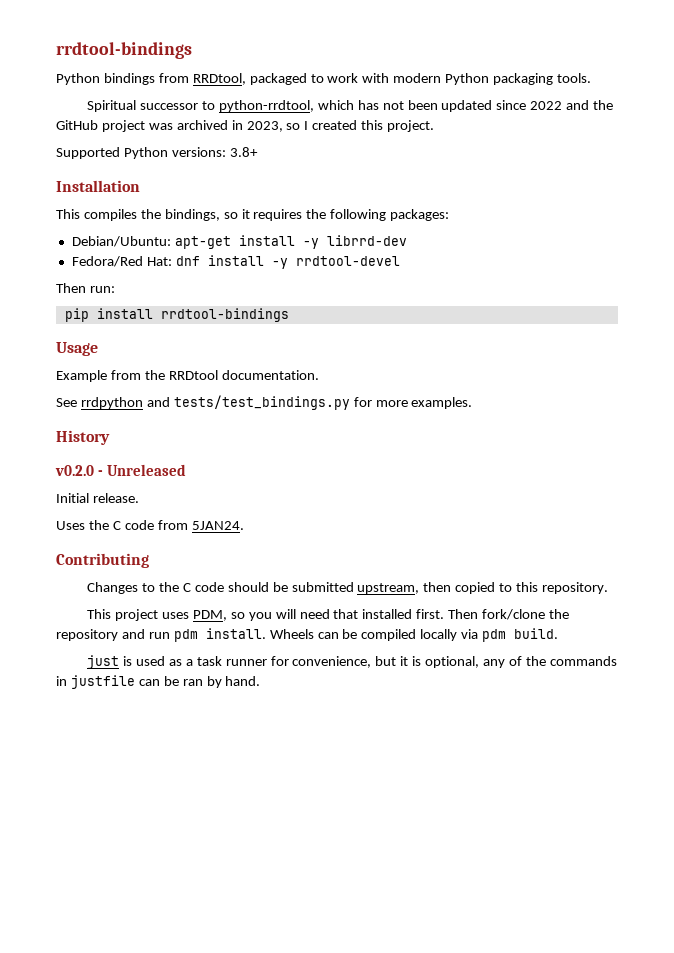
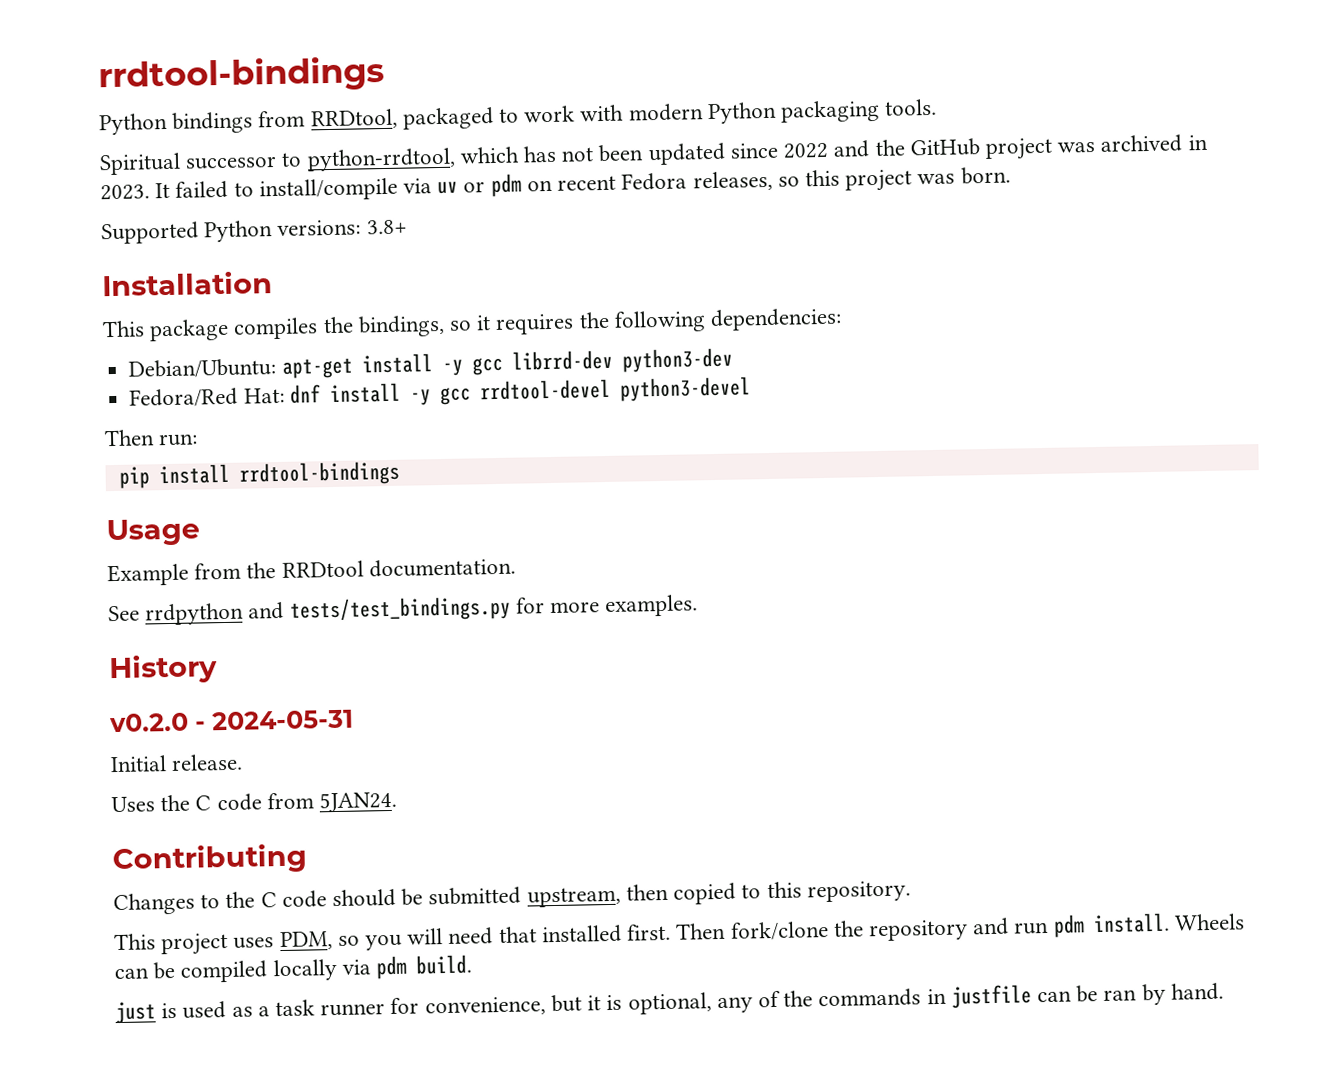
- Spiritual successor to python-rrdtool, which has not been updated since 2022 and the GitHub project was archived in 2023, so I created this project.
+ Spiritual successor to python-rrdtool, which has not been updated since 2022 and the GitHub project was archived in 2023. It failed to install/compile via uv or pdm on recent Fedora releases, so this project was born.
- This compiles the bindings, so it requires the following packages:
+ This package compiles the bindings, so it requires the following dependencies:
- Debian/Ubuntu: apt-get install -y librrd-dev
+ Debian/Ubuntu: apt-get install -y gcc librrd-dev python3-dev
- Fedora/Red Hat: dnf install -y rrdtool-devel
+ Fedora/Red Hat: dnf install -y gcc rrdtool-devel python3-devel
- v0.2.0 - Unreleased
+ v0.2.0 - 2024-05-31

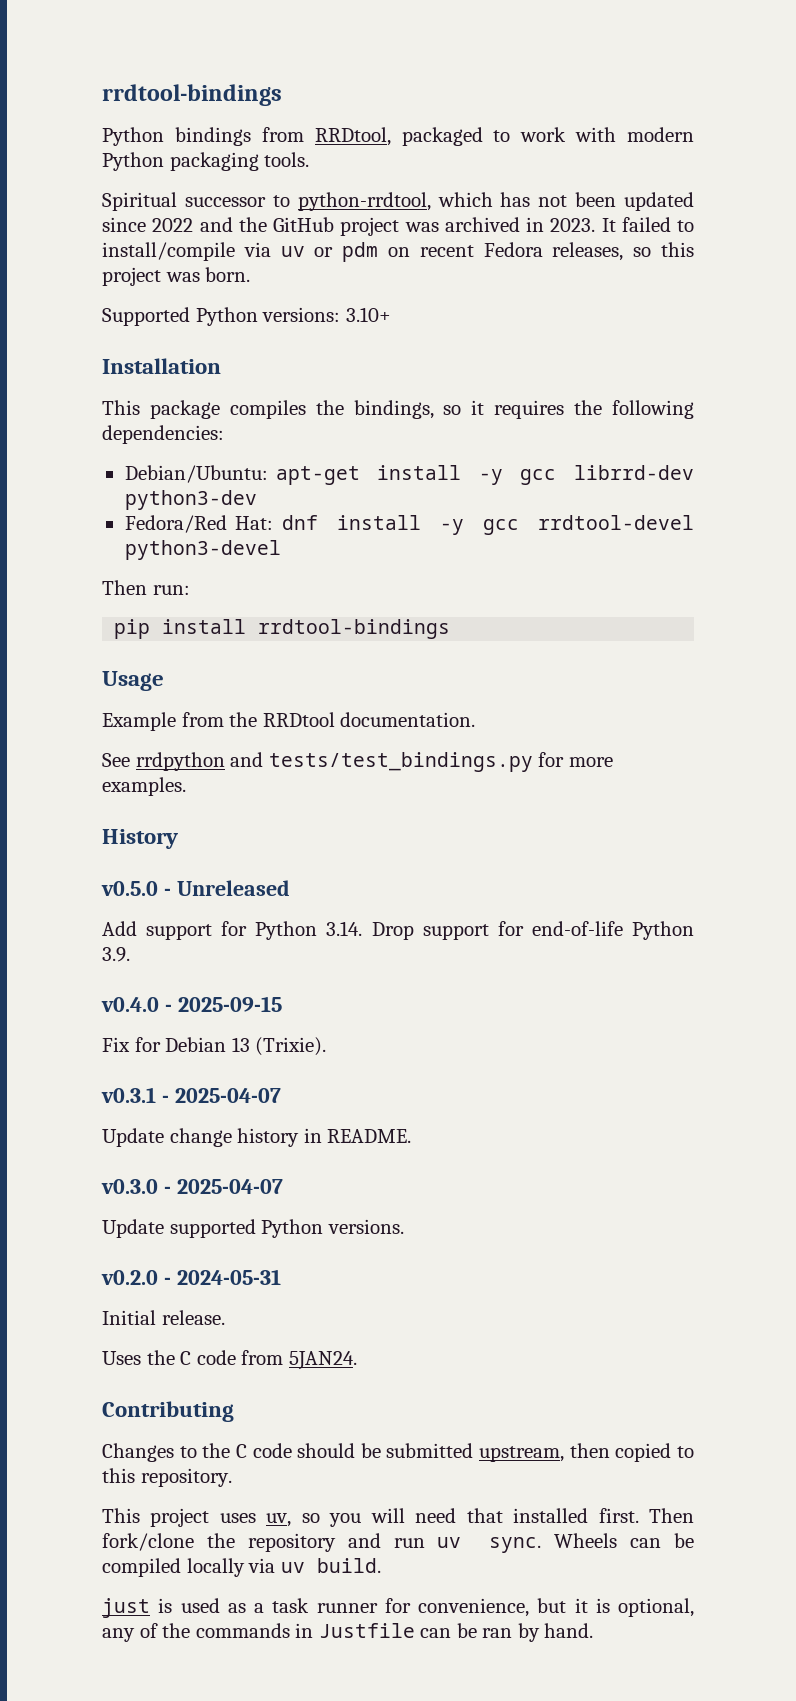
- Supported Python versions: 3.8+
+ Supported Python versions: 3.10+
+ v0.5.0 - Unreleased
+ Add support for Python 3.14. Drop support for end-of-life Python 3.9.
+ v0.4.0 - 2025-09-15
+ Fix for Debian 13 (Trixie).
+ v0.3.1 - 2025-04-07
+ Update change history in README.
+ v0.3.0 - 2025-04-07
+ Update supported Python versions.
- This project uses PDM, so you will need that installed first.
+ This project uses uv, so you will need that installed first.
- Then fork/clone the repository and run pdm install.
+ Then fork/clone the repository and run uv sync.
- Wheels can be compiled locally via pdm build.
+ Wheels can be compiled locally via uv build.
- just is used as a task runner for convenience, but it is optional, any of the commands in justfile can be ran by hand.
+ just is used as a task runner for convenience, but it is optional, any of the commands in Justfile can be ran by hand.

